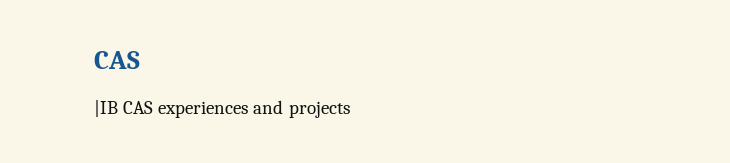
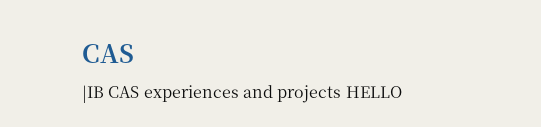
- |IB CAS experiences and projects
+ |IB CAS experiences and projects HELLO

